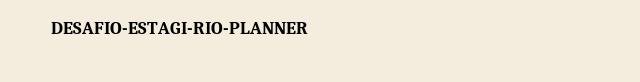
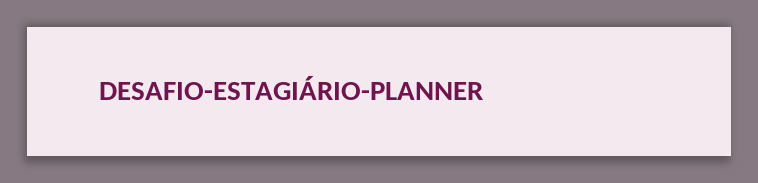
- DESAFIO-ESTAGI-RIO-PLANNER
+ DESAFIO-ESTAGIÁRIO-PLANNER

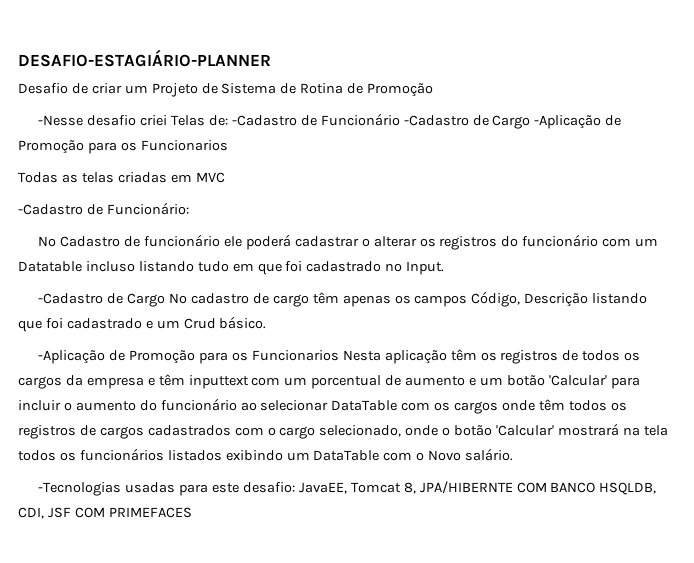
+ Desafio de criar um Projeto de Sistema de Rotina de Promoção
+ -Nesse desafio criei Telas de: -Cadastro de Funcionário -Cadastro de Cargo -Aplicação de Promoção para os Funcionarios
+ Todas as telas criadas em MVC
+ -Cadastro de Funcionário:
+ No Cadastro de funcionário ele poderá cadastrar o alterar os registros do funcionário com um Datatable incluso listando tudo em que foi cadastrado no Input.
+ -Cadastro de Cargo No cadastro de cargo têm apenas os campos Código, Descrição listando que foi cadastrado e um Crud básico.
+ -Aplicação de Promoção para os Funcionarios Nesta aplicação têm os registros de todos os cargos da empresa e têm inputtext com um porcentual de aumento e um botão 'Calcular' para incluir o aumento do funcionário ao selecionar DataTable com os cargos onde têm todos os registros de cargos cadastrados com o cargo selecionado, onde o botão 'Calcular' mostrará na tela todos os funcionários listados exibindo um DataTable com o Novo salário.
+ -Tecnologias usadas para este desafio: JavaEE, Tomcat 8, JPA/HIBERNTE COM BANCO HSQLDB, CDI, JSF COM PRIMEFACES

